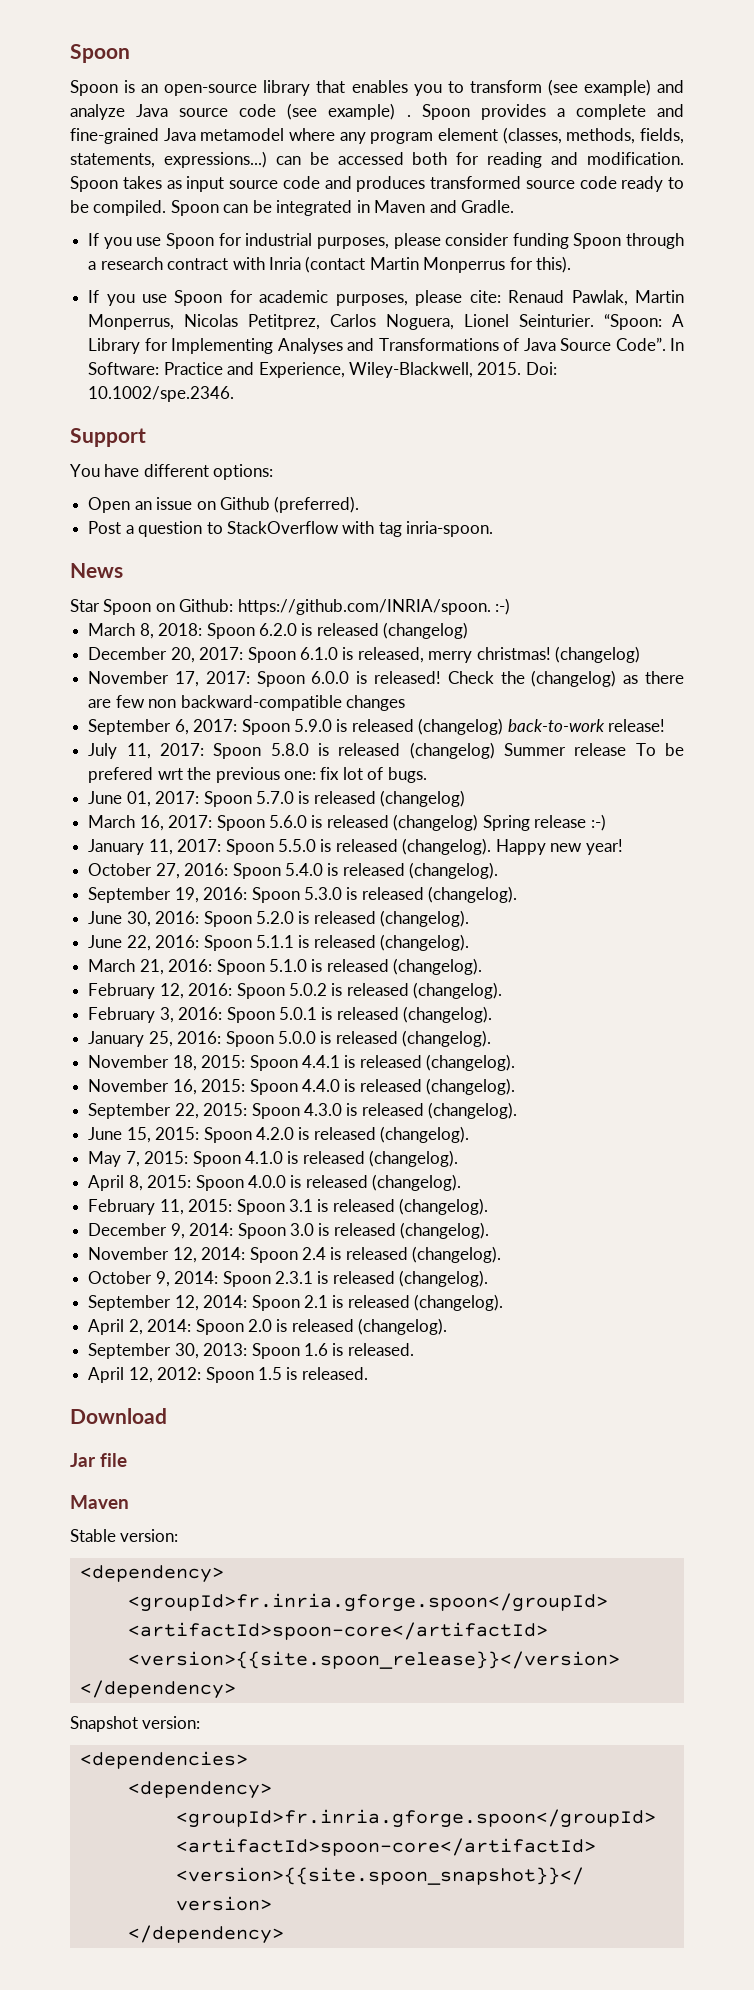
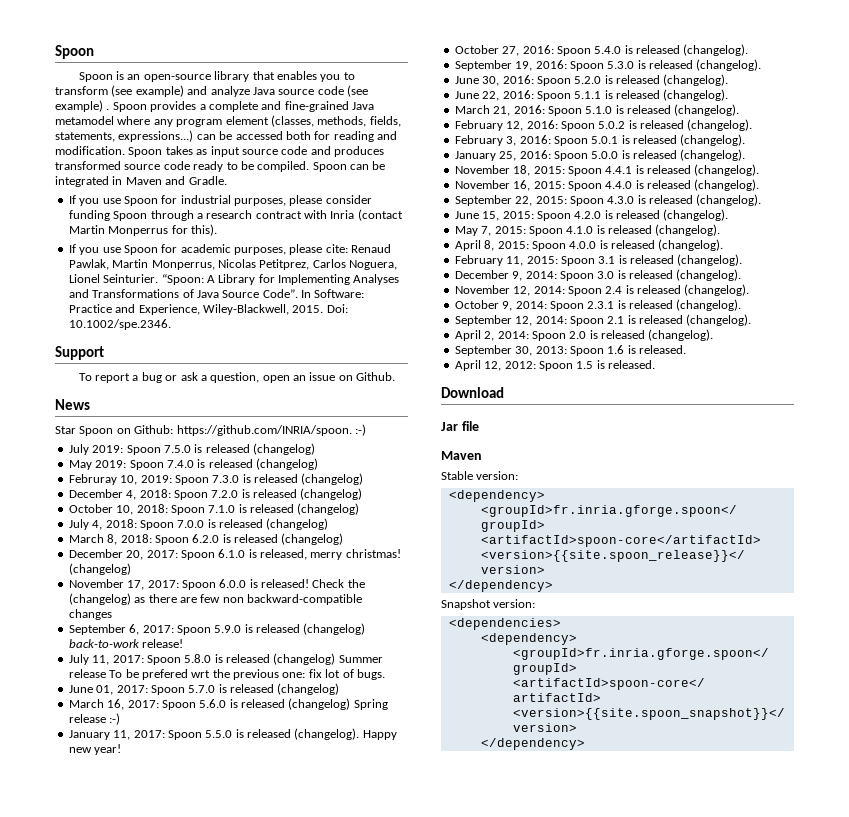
- You have different options:
- Open an issue on Github (preferred).
- Post a question to StackOverflow with tag inria-spoon.
+ To report a bug or ask a question, open an issue on Github.
+ July 2019: Spoon 7.5.0 is released (changelog)
+ May 2019: Spoon 7.4.0 is released (changelog)
+ Februray 10, 2019: Spoon 7.3.0 is released (changelog)
+ December 4, 2018: Spoon 7.2.0 is released (changelog)
+ October 10, 2018: Spoon 7.1.0 is released (changelog)
+ July 4, 2018: Spoon 7.0.0 is released (changelog)

